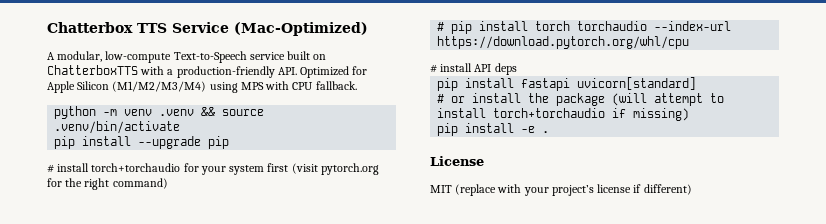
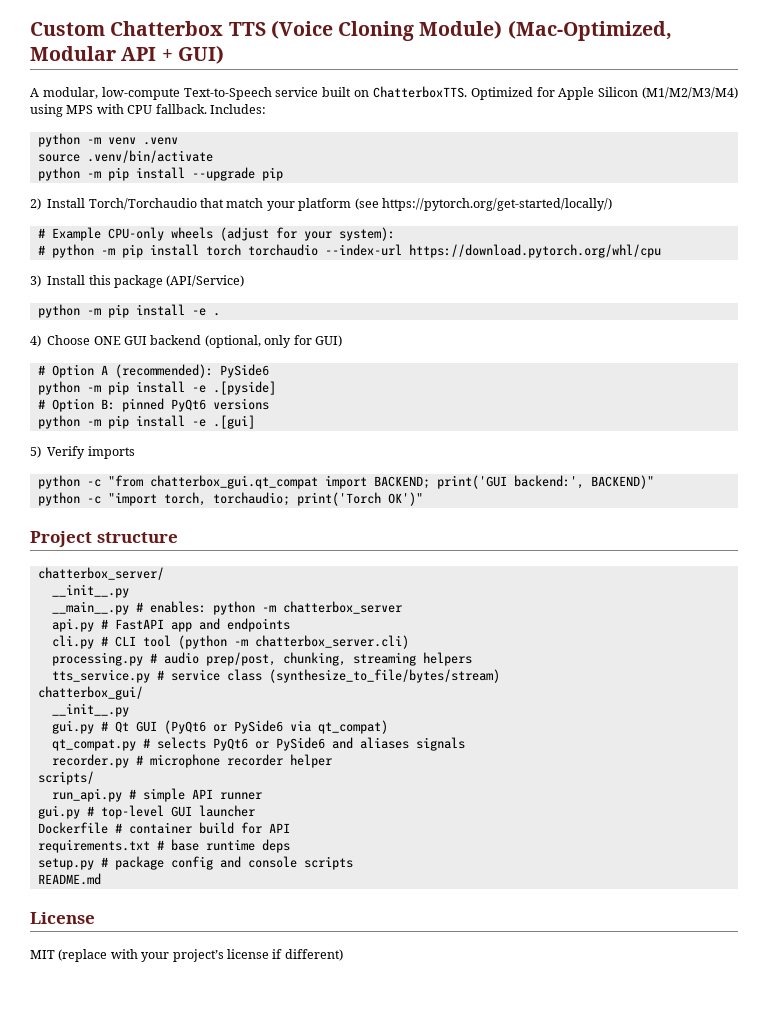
- Chatterbox TTS Service (Mac-Optimized)
+ Custom Chatterbox TTS (Voice Cloning Module) (Mac-Optimized, Modular API + GUI)
- A modular, low-compute Text-to-Speech service built on ChatterboxTTS with a production-friendly API. Optimized for Apple Silicon (M1/M2/M3/M4) using MPS with CPU fallback.
+ A modular, low-compute Text-to-Speech service built on ChatterboxTTS. Optimized for Apple Silicon (M1/M2/M3/M4) using MPS with CPU fallback. Includes:
- python -m venv .venv && source .venv/bin/activate
+ python -m venv .venv
+ source .venv/bin/activate
- pip install --upgrade pip
+ python -m pip install --upgrade pip
- # install torch+torchaudio for your system first (visit pytorch.org for the right command)
- # pip install torch torchaudio --index-url https://download.pytorch.org/whl/cpu
+ 2) Install Torch/Torchaudio that match your platform (see https://pytorch.org/get-started/locally/)
+ # Example CPU-only wheels (adjust for your system):
+ # python -m pip install torch torchaudio --index-url https://download.pytorch.org/whl/cpu
- # install API deps
- pip install fastapi uvicorn[standard]
- # or install the package (will attempt to install torch+torchaudio if missing)
- pip install -e .
+ 3) Install this package (API/Service)
+ python -m pip install -e .
+ 4) Choose ONE GUI backend (optional, only for GUI)
+ # Option A (recommended): PySide6
+ python -m pip install -e .[pyside]
+ # Option B: pinned PyQt6 versions
+ python -m pip install -e .[gui]
+ 5) Verify imports
+ python -c "from chatterbox_gui.qt_compat import BACKEND; print('GUI backend:', BACKEND)"
+ python -c "import torch, torchaudio; print('Torch OK')"
+ Project structure
+ chatterbox_server/
+ __init__.py
+ __main__.py # enables: python -m chatterbox_server
+ api.py # FastAPI app and endpoints
+ cli.py # CLI tool (python -m chatterbox_server.cli)
+ processing.py # audio prep/post, chunking, streaming helpers
+ tts_service.py # service class (synthesize_to_file/bytes/stream)
+ chatterbox_gui/
+ __init__.py
+ gui.py # Qt GUI (PyQt6 or PySide6 via qt_compat)
+ qt_compat.py # selects PyQt6 or PySide6 and aliases signals
+ recorder.py # microphone recorder helper
+ scripts/
+ run_api.py # simple API runner
+ gui.py # top-level GUI launcher
+ Dockerfile # container build for API
+ requirements.txt # base runtime deps
+ setup.py # package config and console scripts
+ README.md

